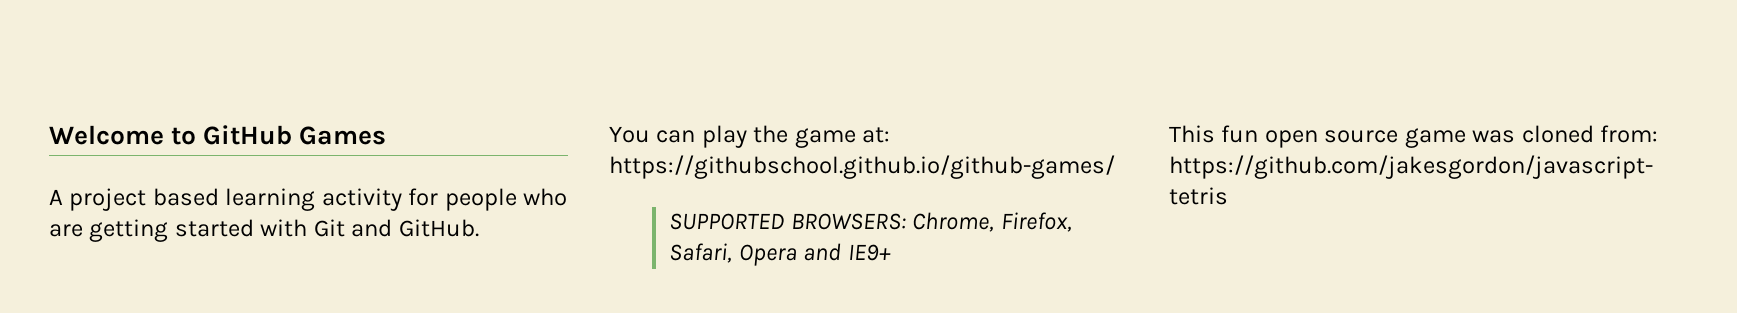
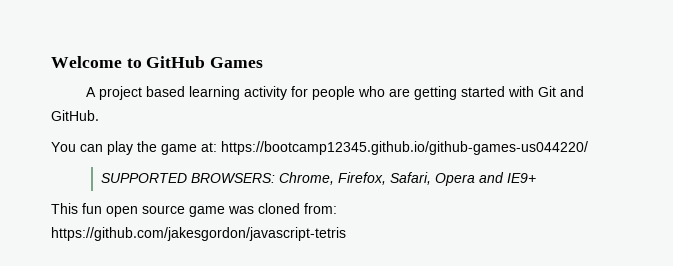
- You can play the game at: https://githubschool.github.io/github-games/
+ You can play the game at: https://bootcamp12345.github.io/github-games-us044220/

